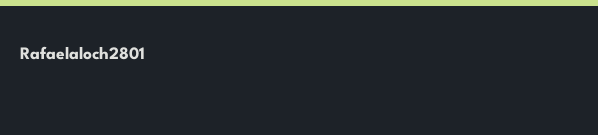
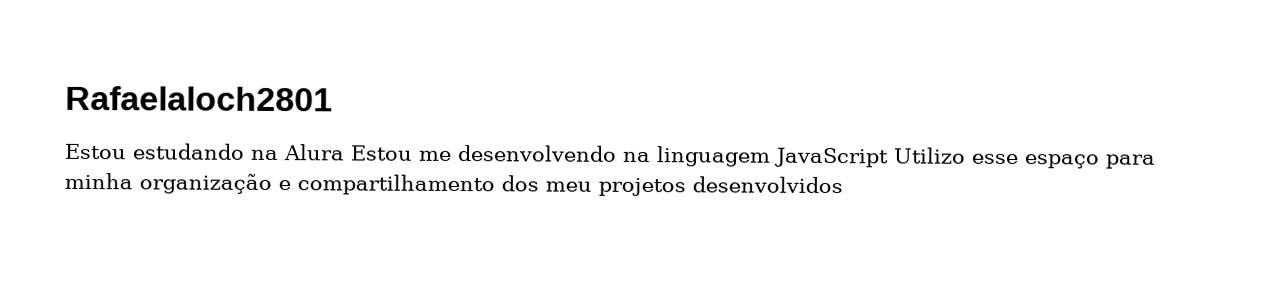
+ Estou estudando na Alura Estou me desenvolvendo na linguagem JavaScript Utilizo esse espaço para minha organização e compartilhamento dos meu projetos desenvolvidos

